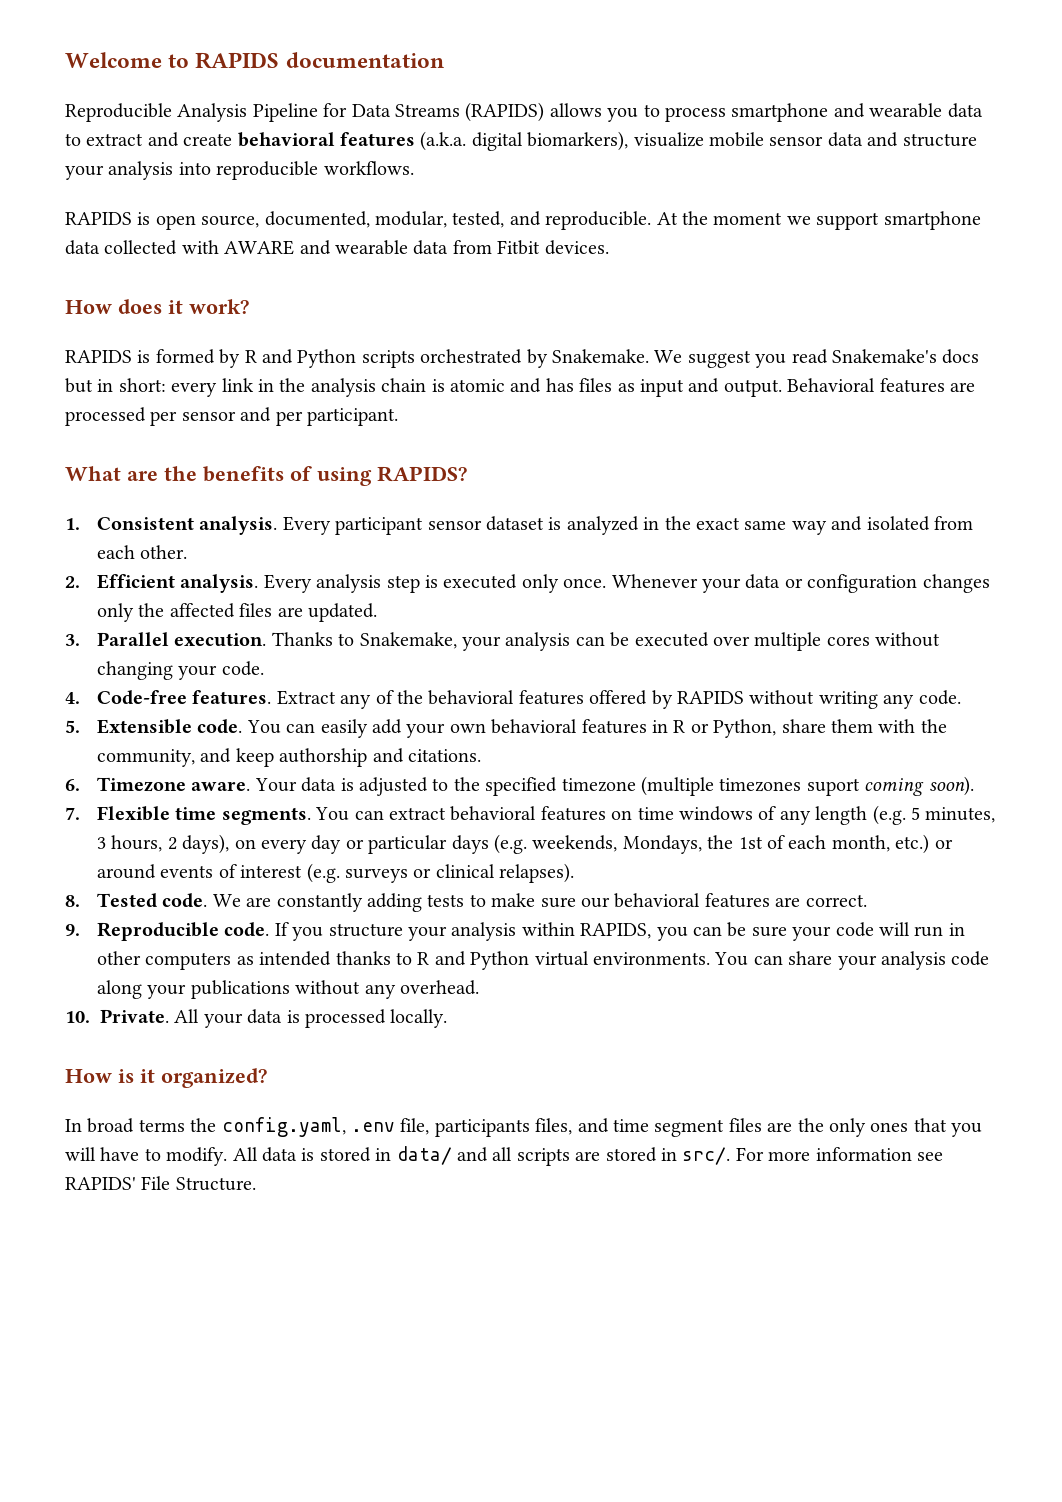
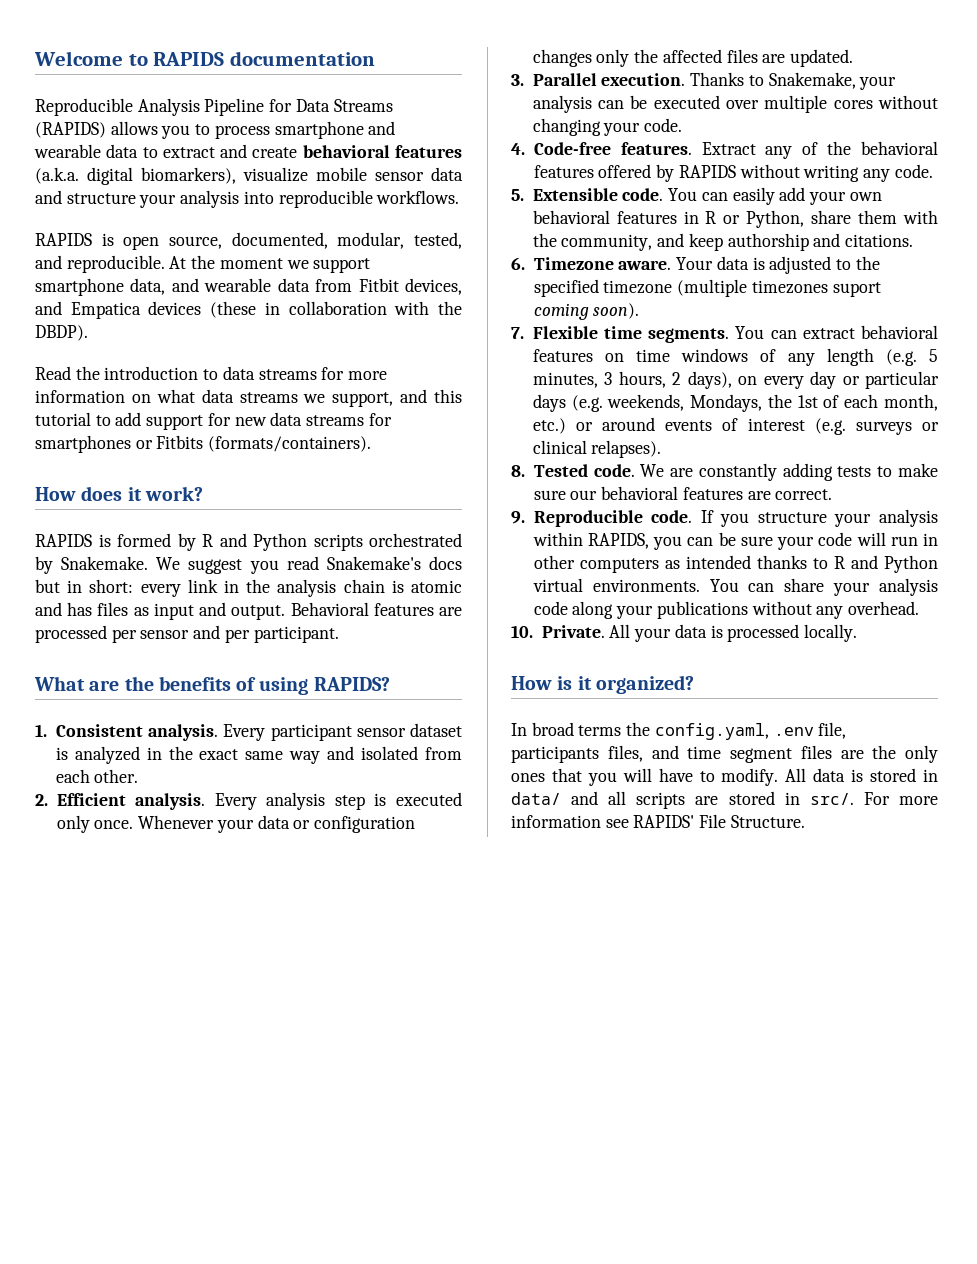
- At the moment we support smartphone data collected with AWARE and wearable data from Fitbit devices.
+ At the moment we support smartphone data, and wearable data from Fitbit devices, and Empatica devices (these in collaboration with the DBDP).
+ Read the introduction to data streams for more information on what data streams we support, and this tutorial to add support for new data streams for smartphones or Fitbits (formats/containers).

